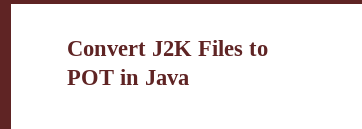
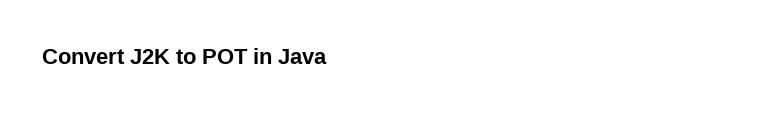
- Convert J2K Files to POT in Java
+ Convert J2K to POT in Java

